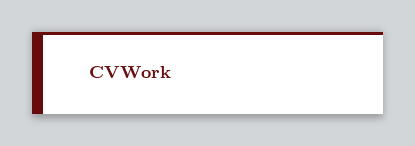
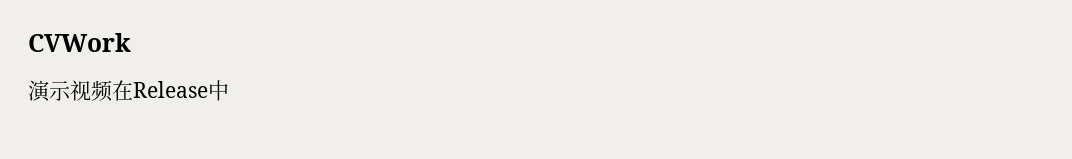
+ 演示视频在Release中

